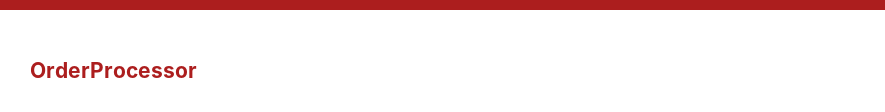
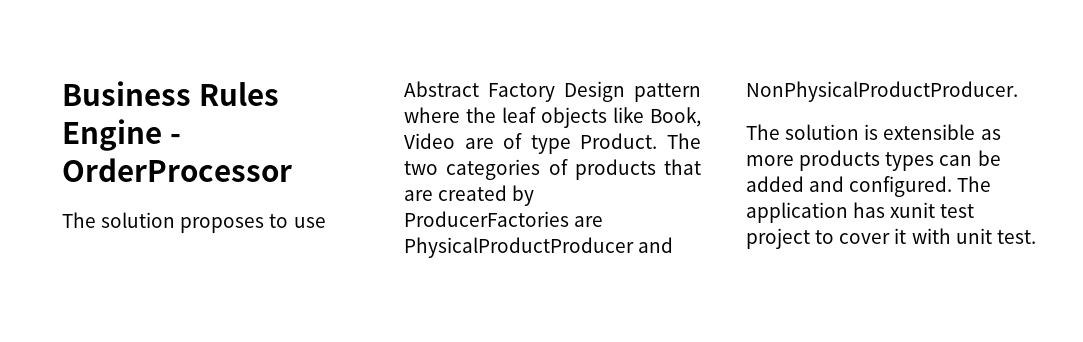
- OrderProcessor
+ Business Rules Engine - OrderProcessor
+ The solution proposes to use Abstract Factory Design pattern where the leaf objects like Book, Video are of type Product. The two categories of products that are created by ProducerFactories are PhysicalProductProducer and NonPhysicalProductProducer.
+ The solution is extensible as more products types can be added and configured. The application has xunit test project to cover it with unit test.

